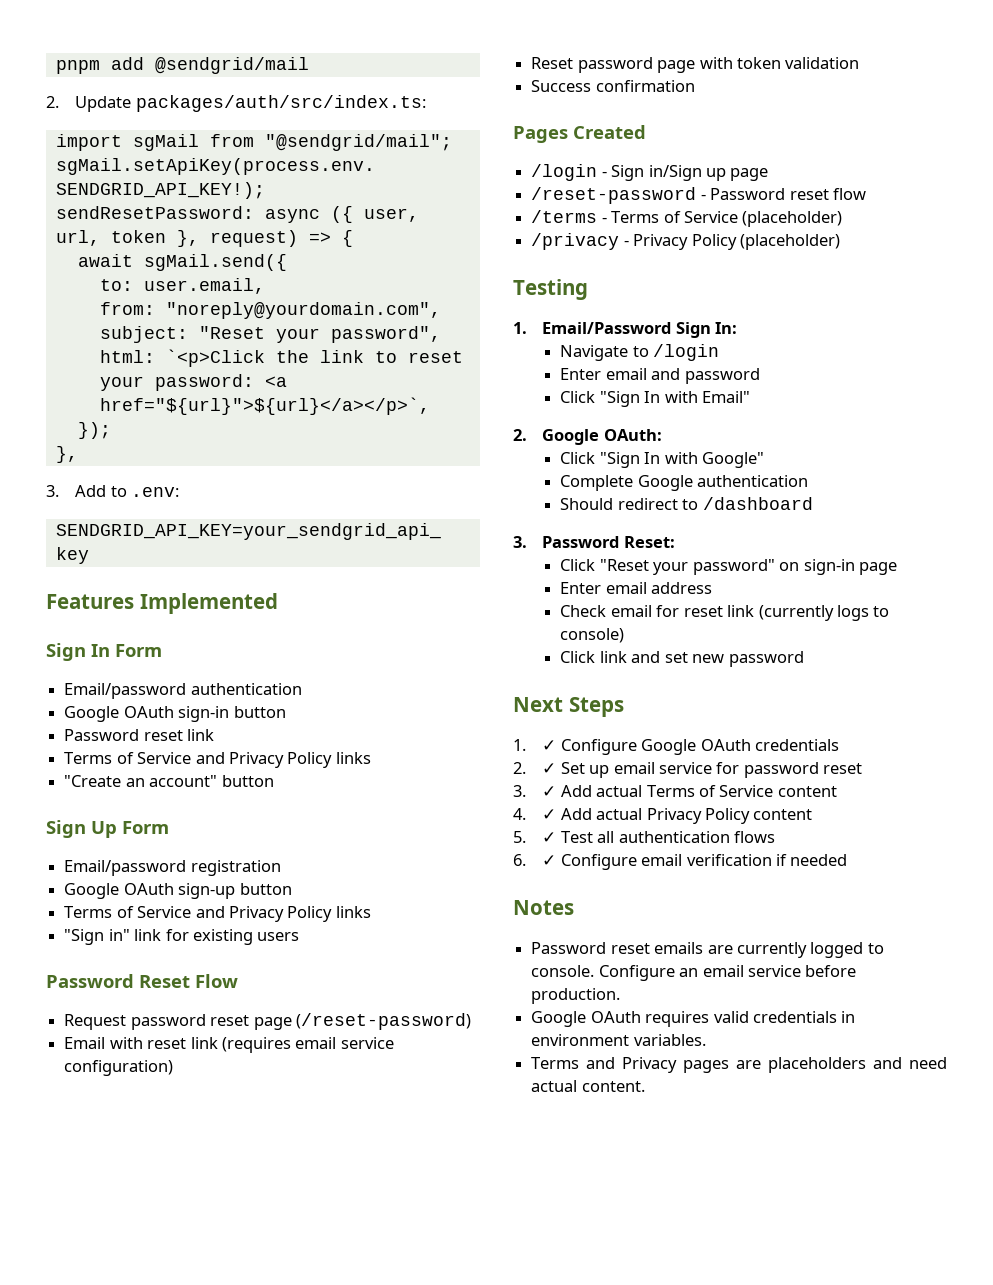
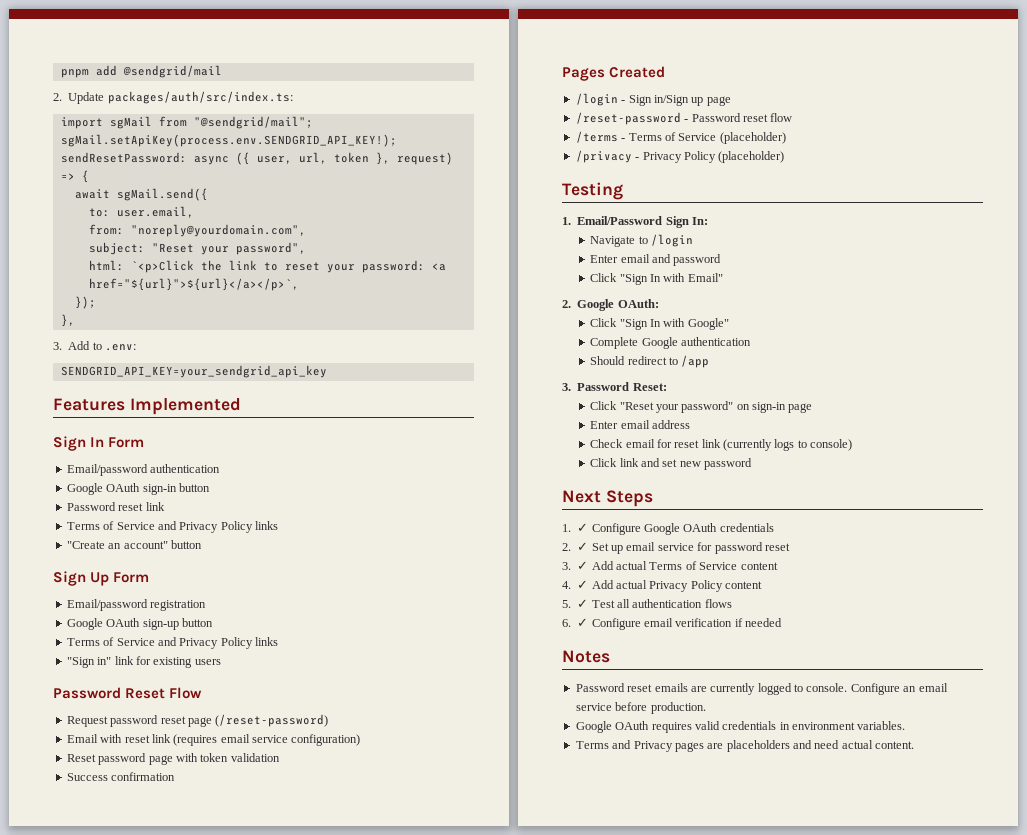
- Should redirect to /dashboard
+ Should redirect to /app

